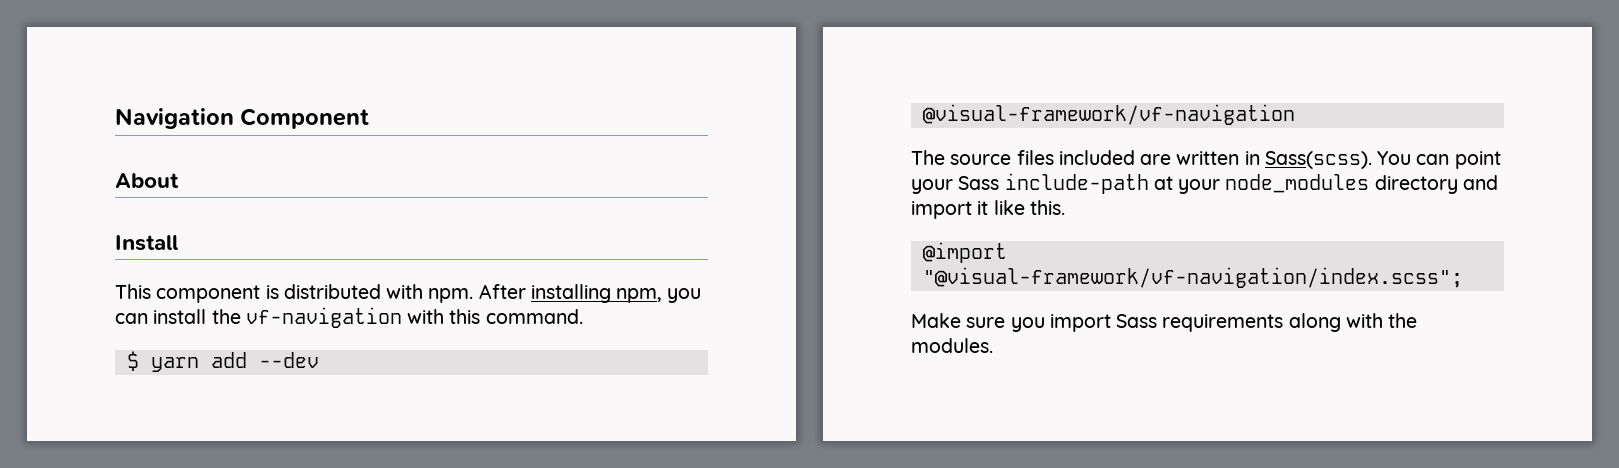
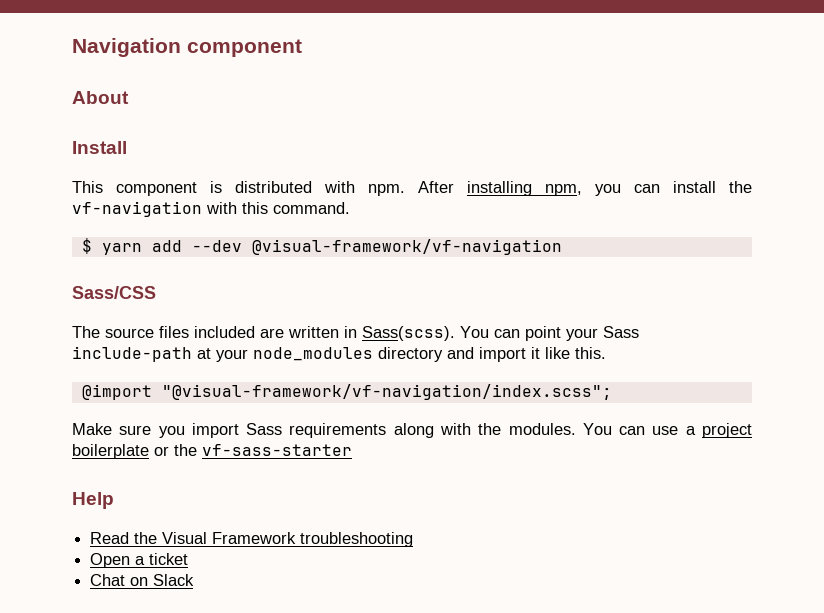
- Navigation Component
+ Navigation component
+ Sass/CSS
+ You can use a project boilerplate or the vf-sass-starter
+ Help
+ Read the Visual Framework troubleshooting
+ Open a ticket
+ Chat on Slack

